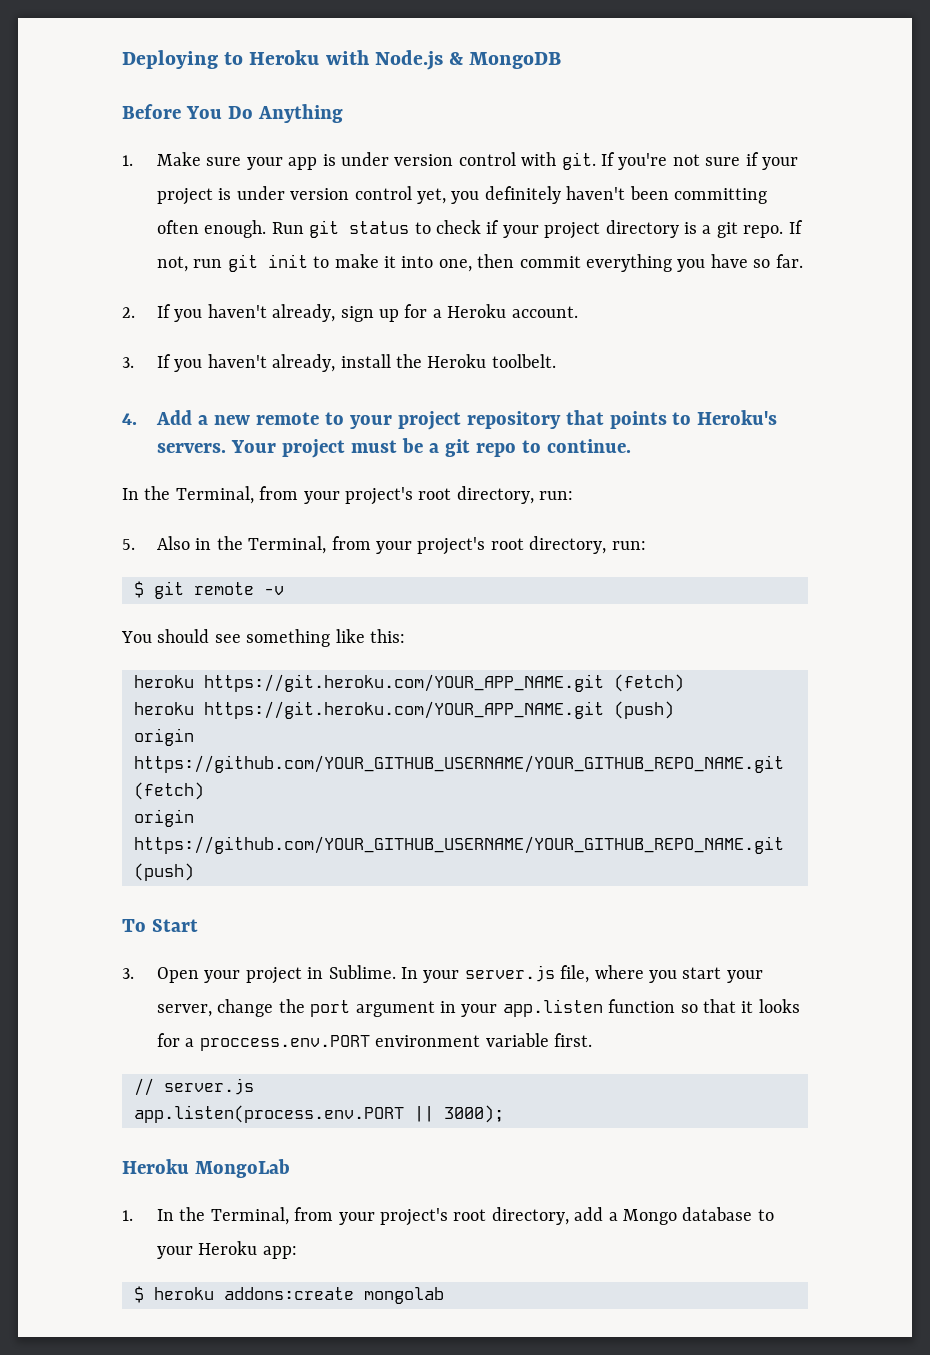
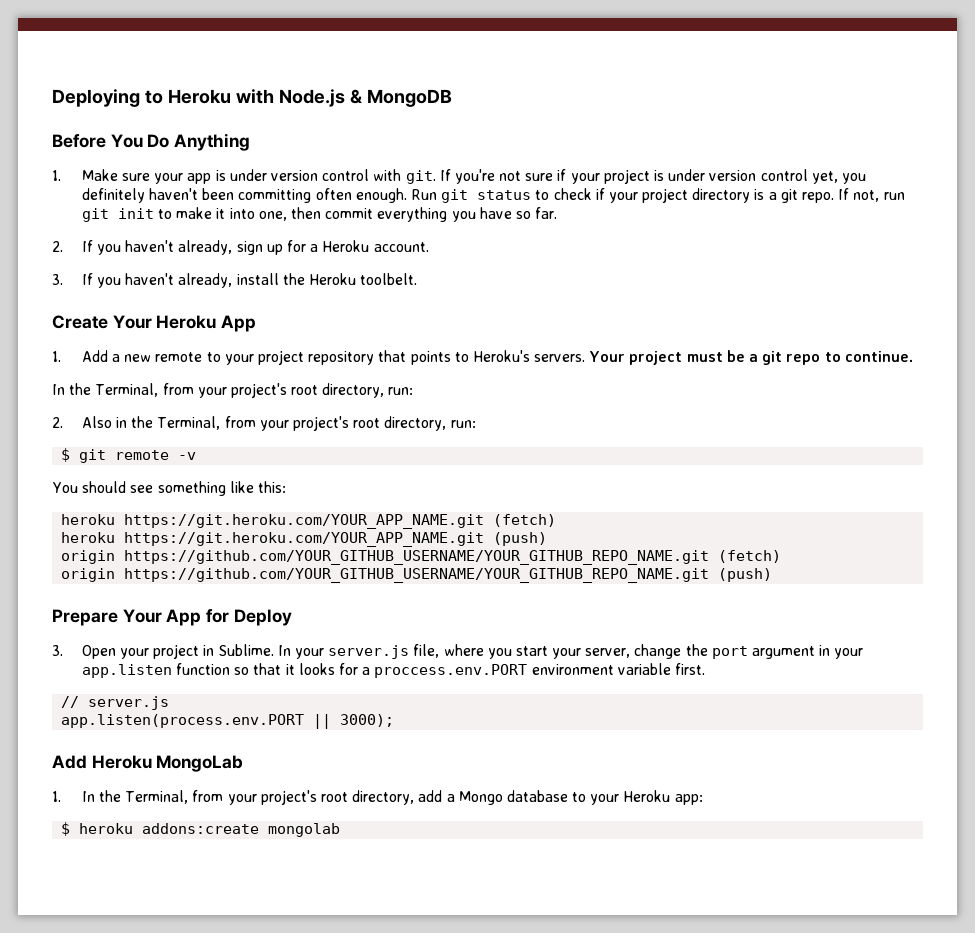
- 4. Add a new remote to your project repository that points to Heroku's servers.
+ Create Your Heroku App
+ 1. Add a new remote to your project repository that points to Heroku's servers.
- 5. Also in the Terminal, from your project's root directory, run:
+ 2. Also in the Terminal, from your project's root directory, run:
- To Start
+ Prepare Your App for Deploy
- Heroku MongoLab
+ Add Heroku MongoLab

